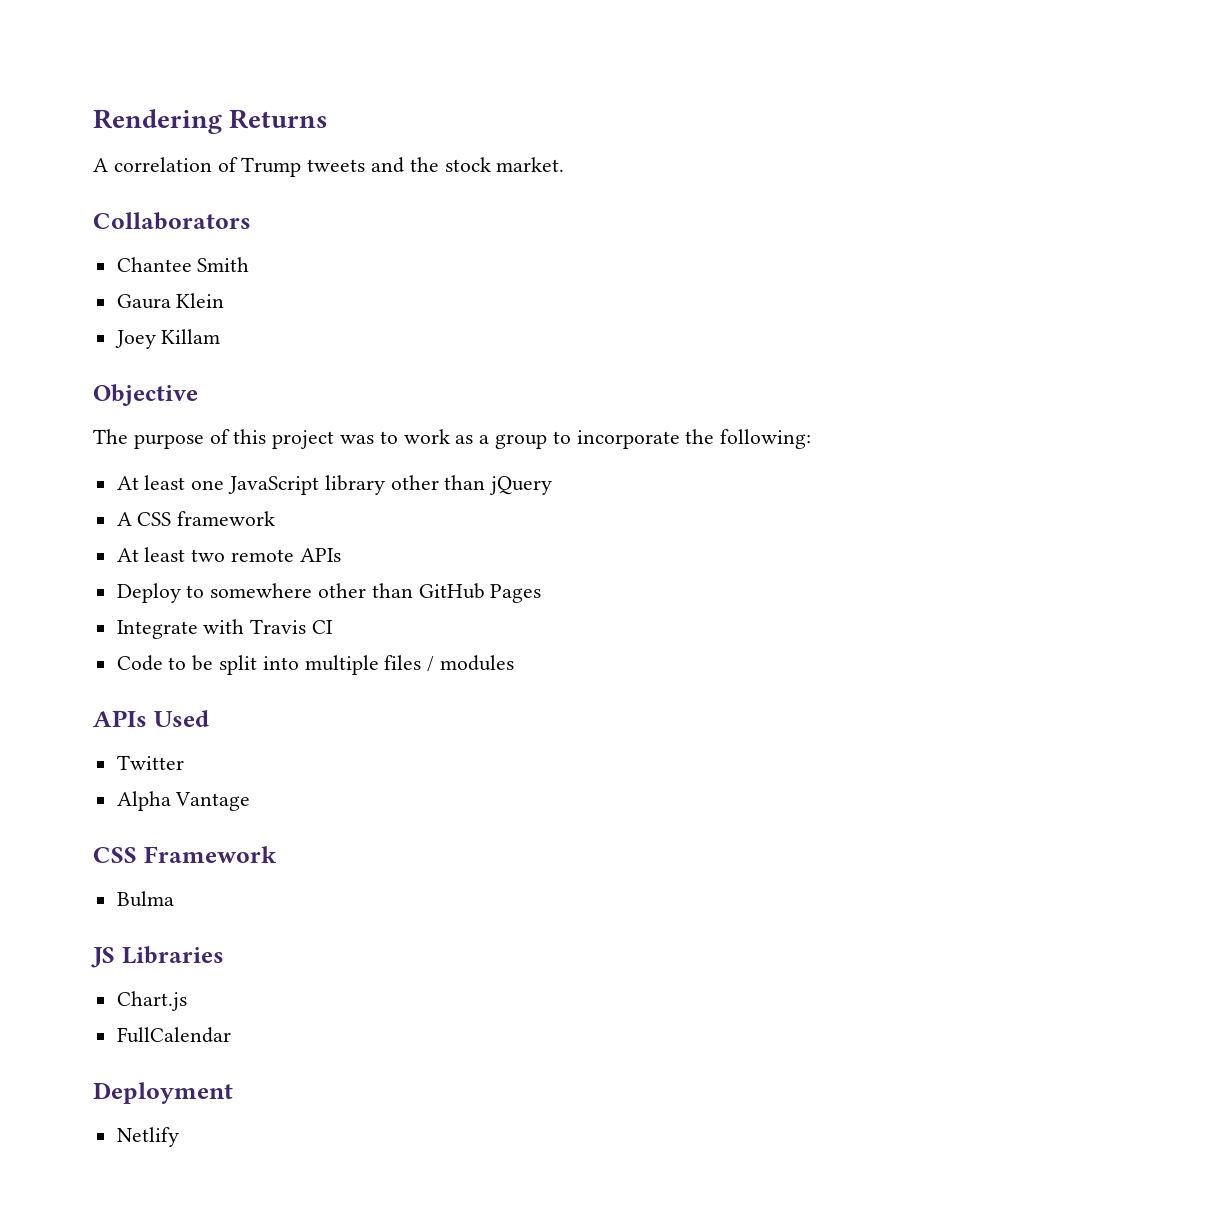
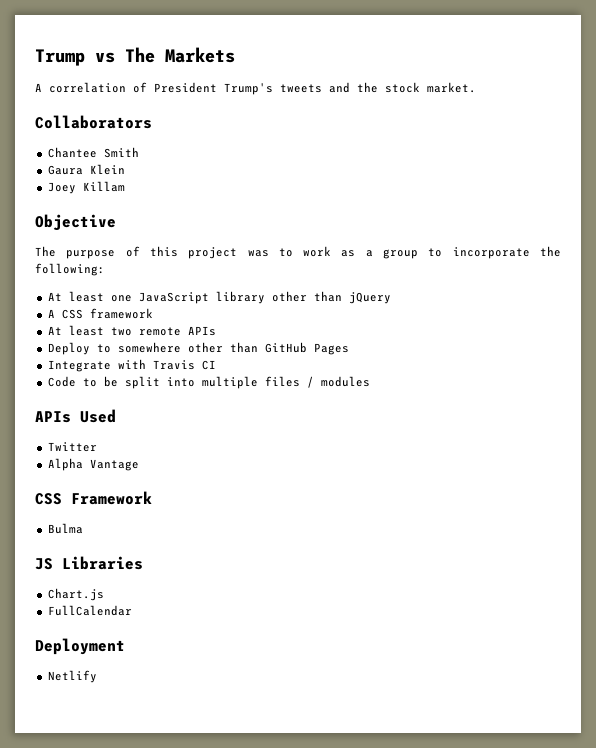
- Rendering Returns
+ Trump vs The Markets
- A correlation of Trump tweets and the stock market.
+ A correlation of President Trump's tweets and the stock market.

